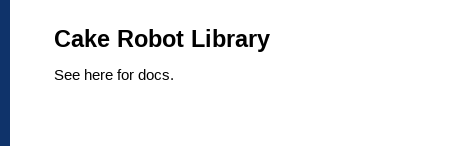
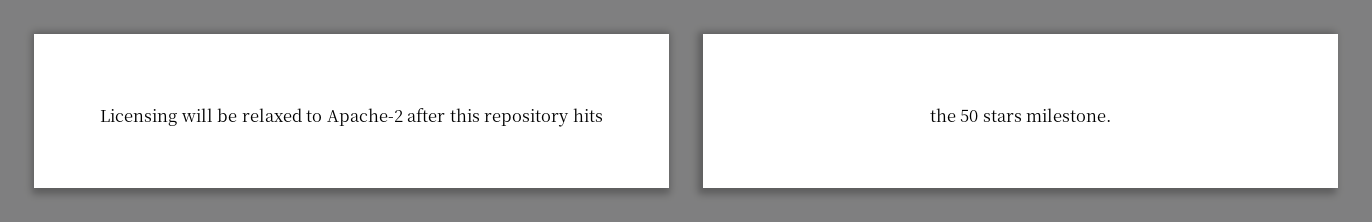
- Cake Robot Library
- See here for docs.
+ Licensing will be relaxed to Apache-2 after this repository hits the 50 stars milestone.

